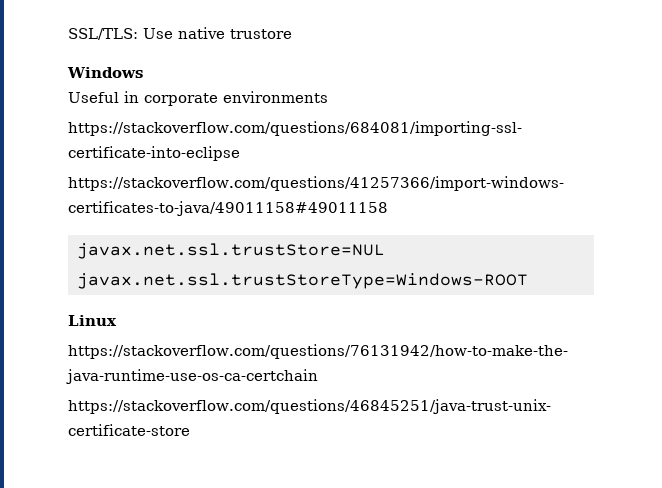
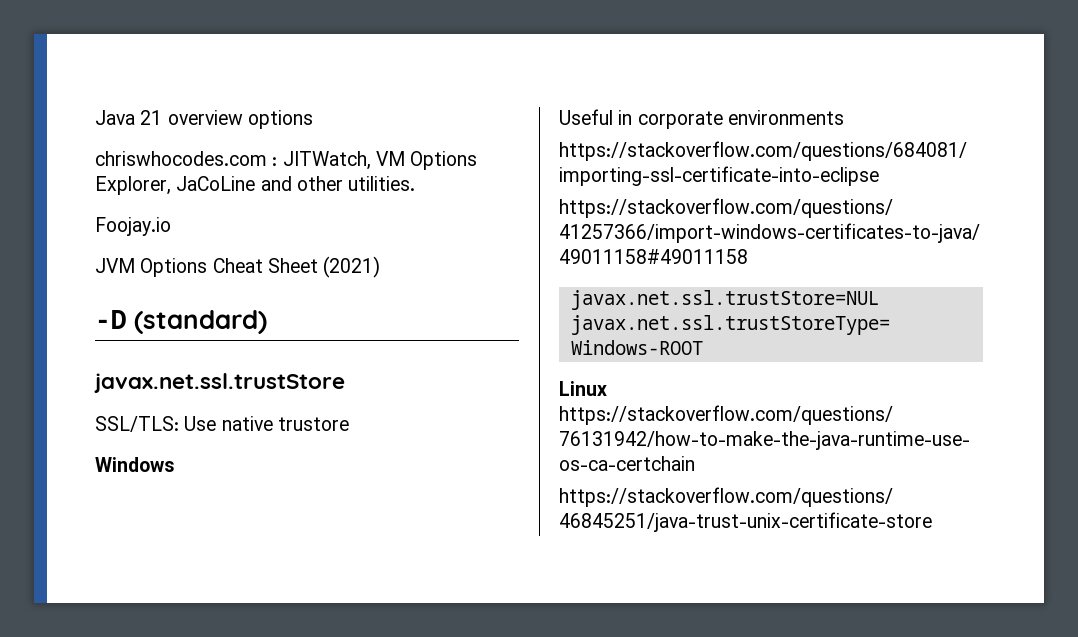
+ Java 21 overview options
+ chriswhocodes.com : JITWatch, VM Options Explorer, JaCoLine and other utilities.
+ Foojay.io
+ JVM Options Cheat Sheet (2021)
+ -D (standard)
+ javax.net.ssl.trustStore

